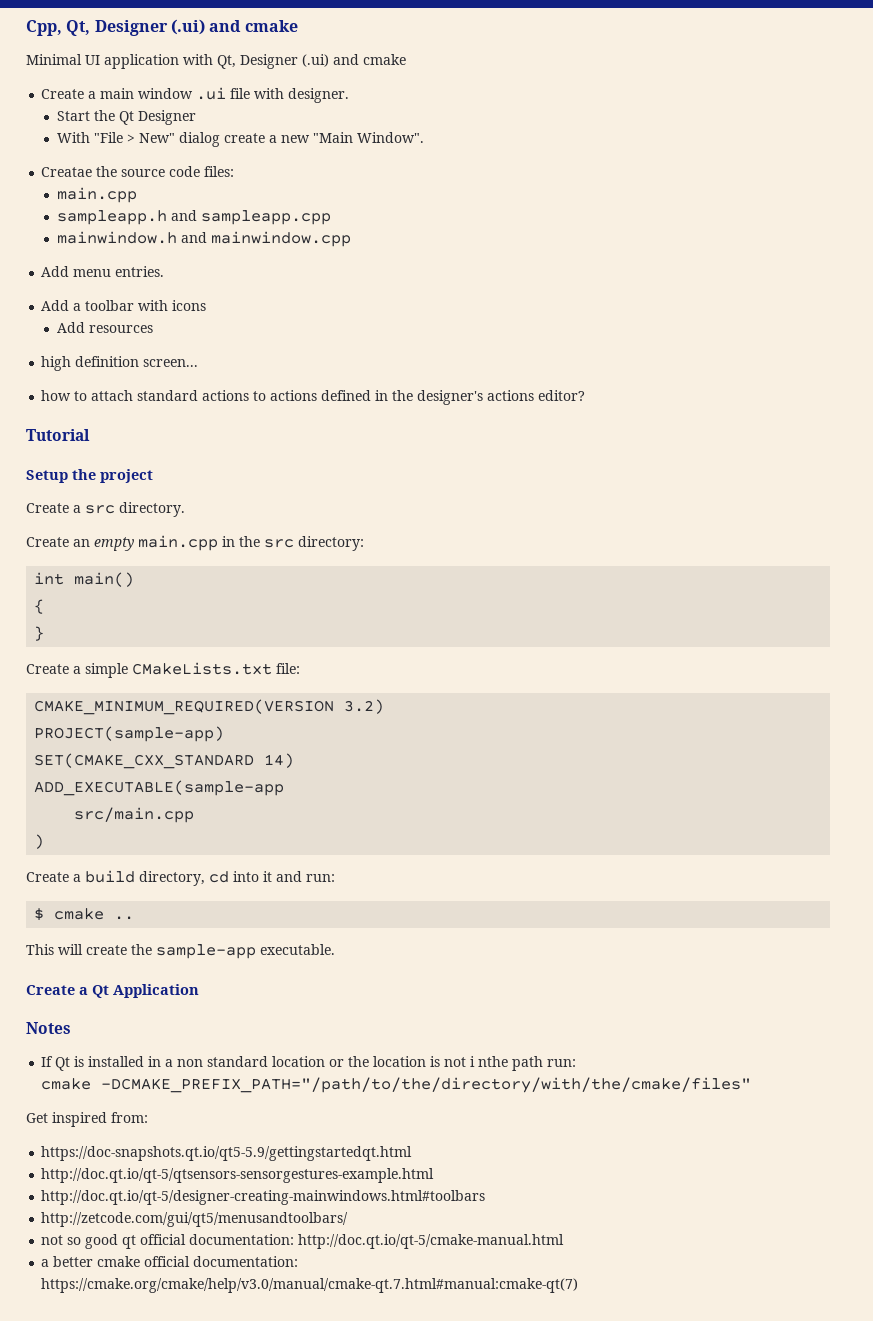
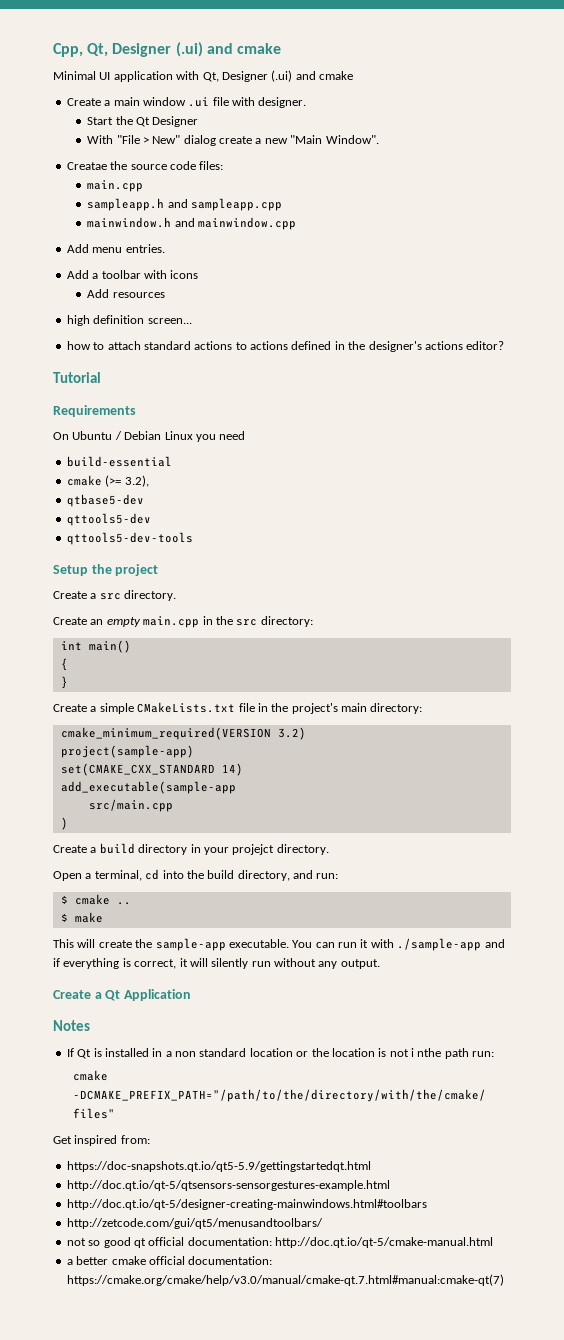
+ Requirements
+ On Ubuntu / Debian Linux you need
+ build-essential
+ cmake (>= 3.2),
+ qtbase5-dev
+ qttools5-dev
+ qttools5-dev-tools
- Create a simple CMakeLists.txt file:
- CMAKE_MINIMUM_REQUIRED(VERSION 3.2)
+ Create a simple CMakeLists.txt file in the project's main directory:
+ cmake_minimum_required(VERSION 3.2)
- PROJECT(sample-app)
- SET(CMAKE_CXX_STANDARD 14)
+ project(sample-app)
+ set(CMAKE_CXX_STANDARD 14)
- ADD_EXECUTABLE(sample-app
+ add_executable(sample-app
- Create a build directory, cd into it and run:
+ Create a build directory in your projejct directory.
+ Open a terminal, cd into the build directory, and run:
+ $ make
+ You can run it with ./sample-app and if everything is correct, it will silently run without any output.

